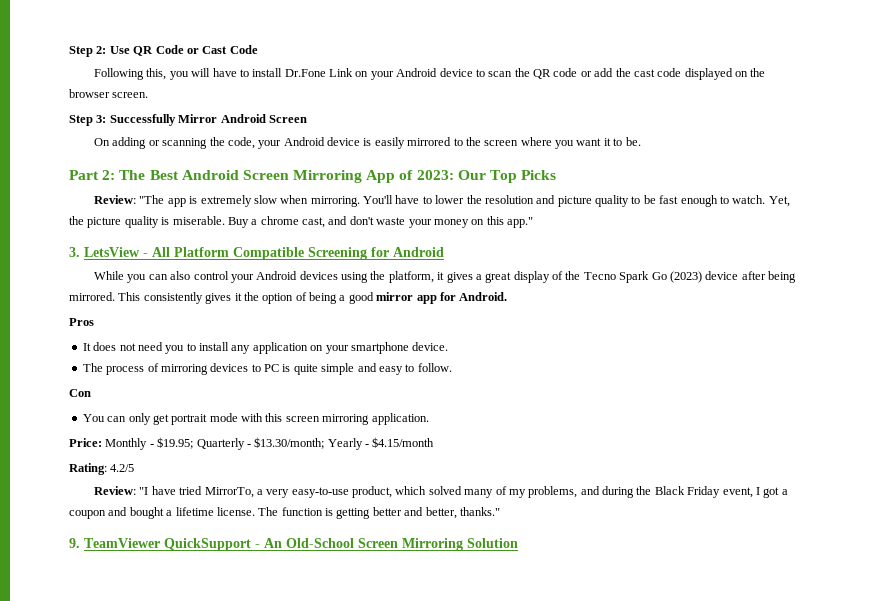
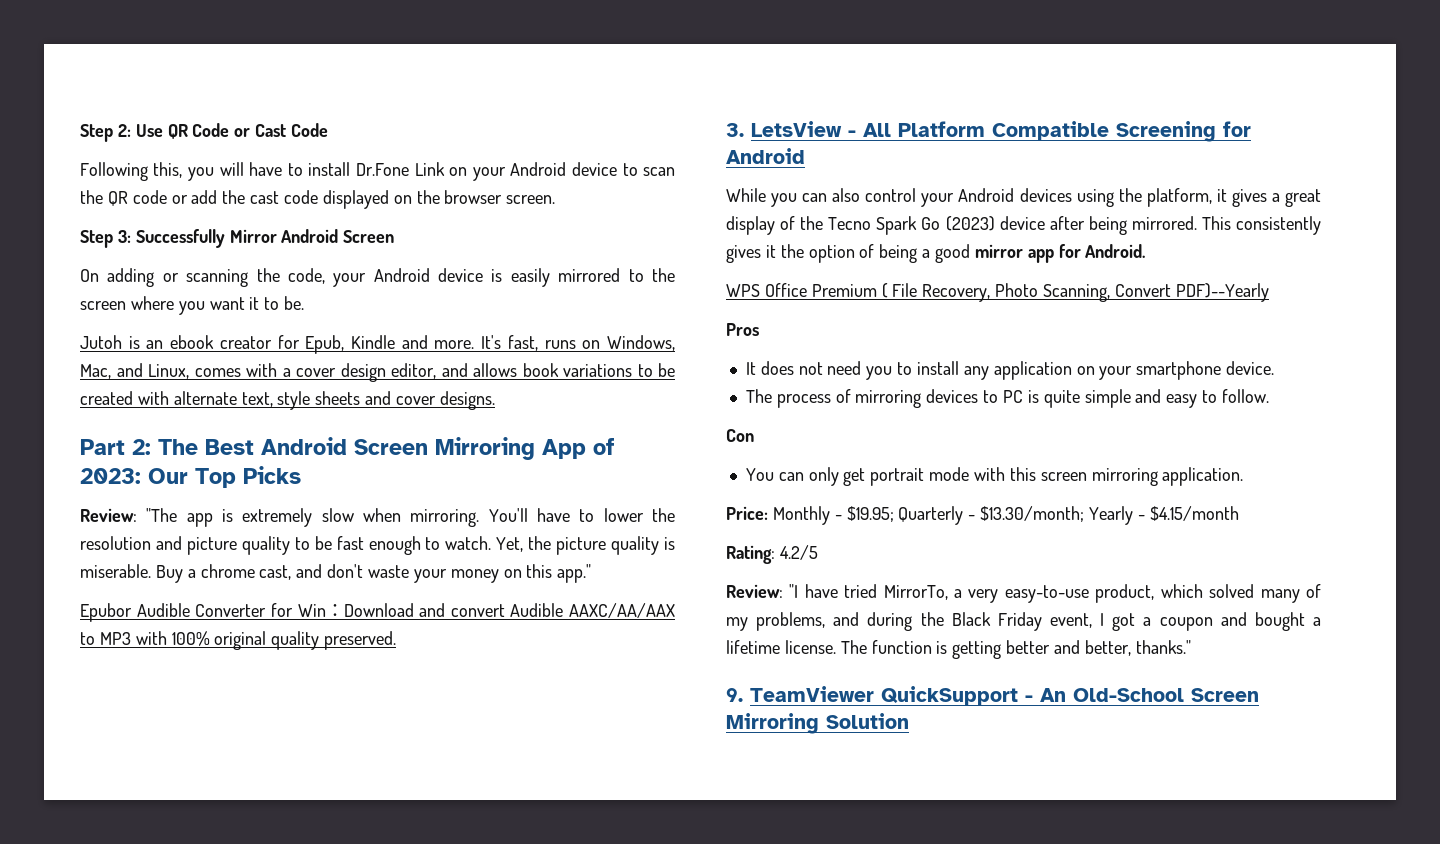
+ Jutoh is an ebook creator for Epub, Kindle and more. It's fast, runs on Windows, Mac, and Linux, comes with a cover design editor, and allows book variations to be created with alternate text, style sheets and cover designs.
+ Epubor Audible Converter for Win：Download and convert Audible AAXC/AA/AAX to MP3 with 100% original quality preserved.
+ WPS Office Premium ( File Recovery, Photo Scanning, Convert PDF)--Yearly

